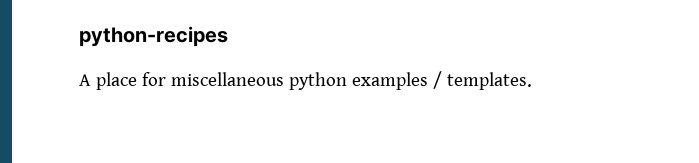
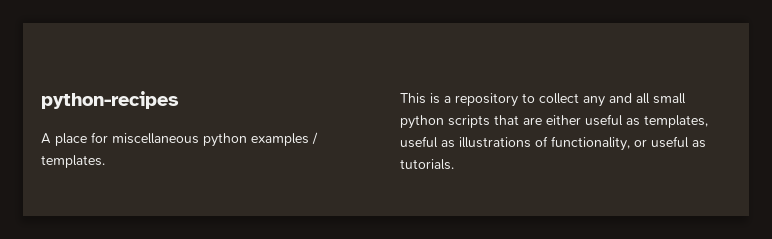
+ This is a repository to collect any and all small python scripts that are either useful as templates, useful as illustrations of functionality, or useful as tutorials.

